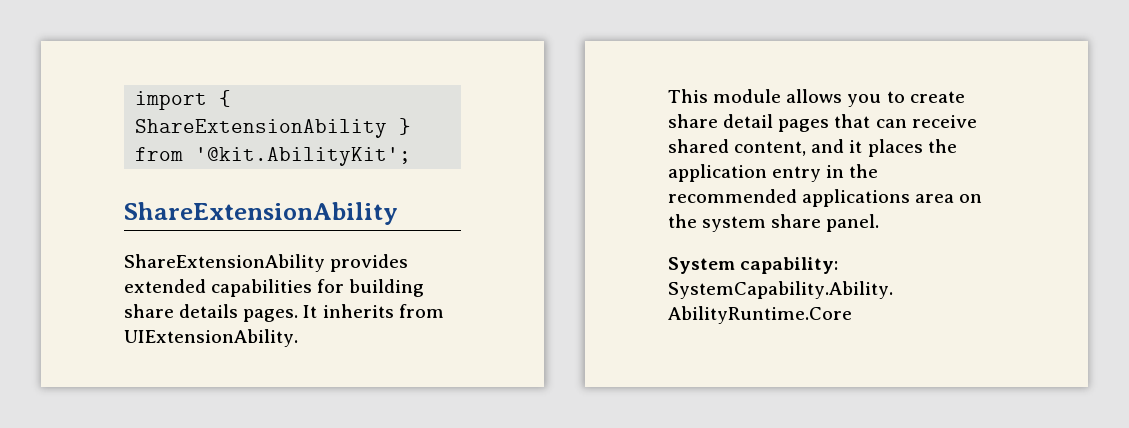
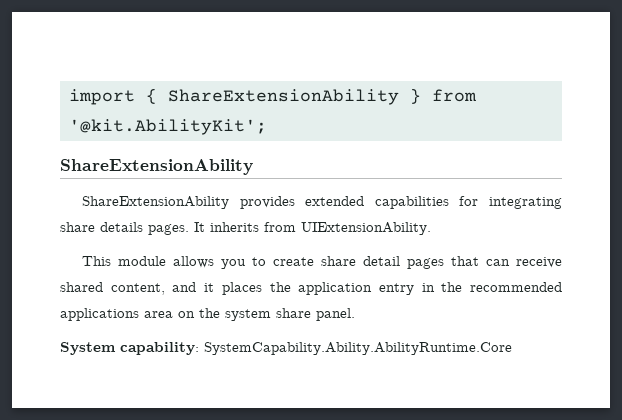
- ShareExtensionAbility provides extended capabilities for building share details pages.
+ ShareExtensionAbility provides extended capabilities for integrating share details pages.

